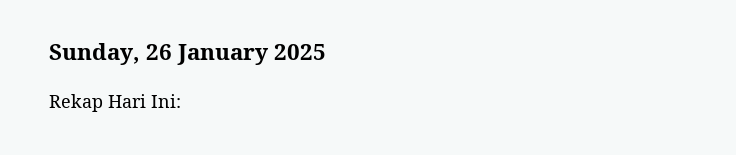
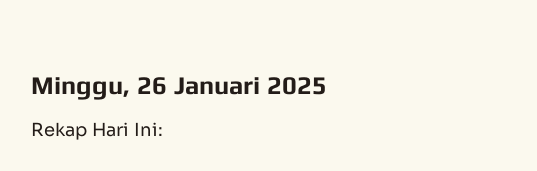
- Sunday, 26 January 2025
+ Minggu, 26 Januari 2025

